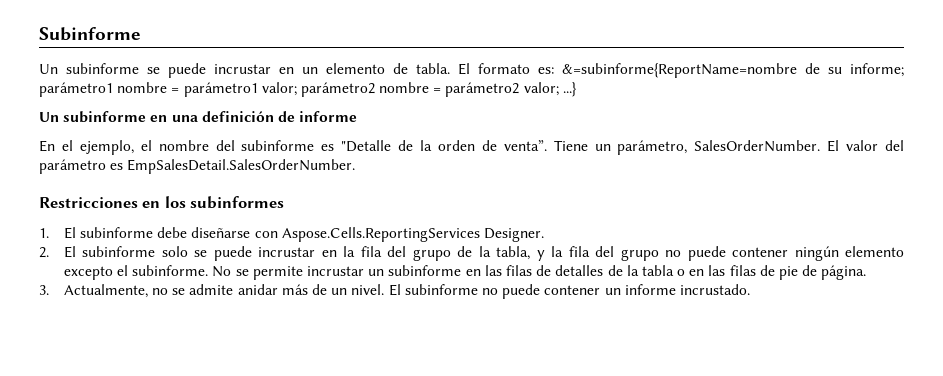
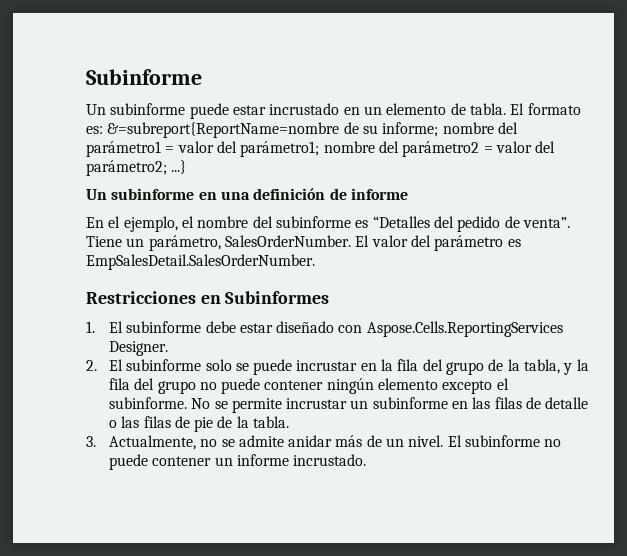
- Un subinforme se puede incrustar en un elemento de tabla.
+ Un subinforme puede estar incrustado en un elemento de tabla.
- El formato es: &=subinforme{ReportName=nombre de su informe; parámetro1 nombre = parámetro1 valor; parámetro2 nombre = parámetro2 valor; ...}
+ El formato es: &=subreport{ReportName=nombre de su informe; nombre del parámetro1 = valor del parámetro1; nombre del parámetro2 = valor del parámetro2; ...}
- En el ejemplo, el nombre del subinforme es "Detalle de la orden de venta”.
+ En el ejemplo, el nombre del subinforme es “Detalles del pedido de venta”.
- Restricciones en los subinformes
+ Restricciones en Subinformes
- 1. El subinforme debe diseñarse con Aspose.Cells.ReportingServices Designer.
+ 1. El subinforme debe estar diseñado con Aspose.Cells.ReportingServices Designer.
- No se permite incrustar un subinforme en las filas de detalles de la tabla o en las filas de pie de página.
+ No se permite incrustar un subinforme en las filas de detalle o las filas de pie de la tabla.

